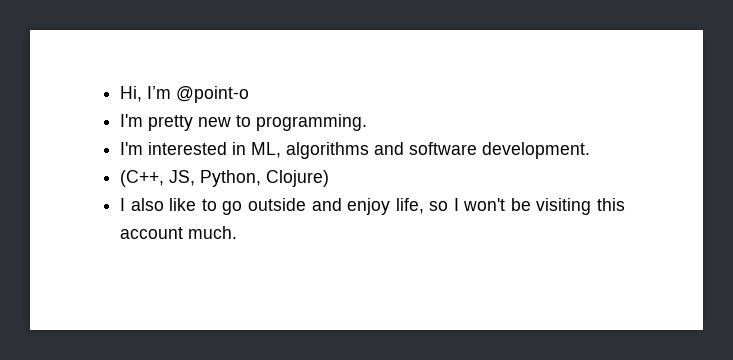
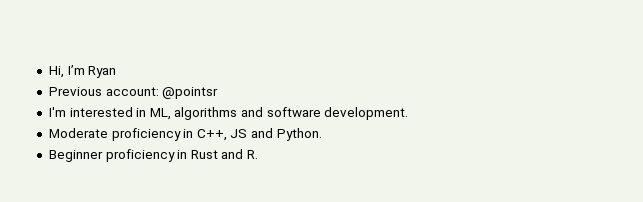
- Hi, I’m @point-o
- I'm pretty new to programming.
+ Hi, I’m Ryan
+ Previous account: @pointsr
- (C++, JS, Python, Clojure)
- I also like to go outside and enjoy life, so I won't be visiting this account much.
+ Moderate proficiency in C++, JS and Python.
+ Beginner proficiency in Rust and R.

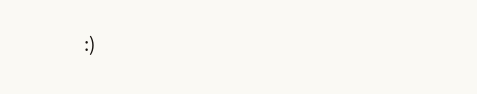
- Hi, I’m Ryan
- Previous account: @pointsr
- I'm interested in ML, algorithms and software development.
- Moderate proficiency in C++, JS and Python.
- Beginner proficiency in Rust and R.
+ :)

